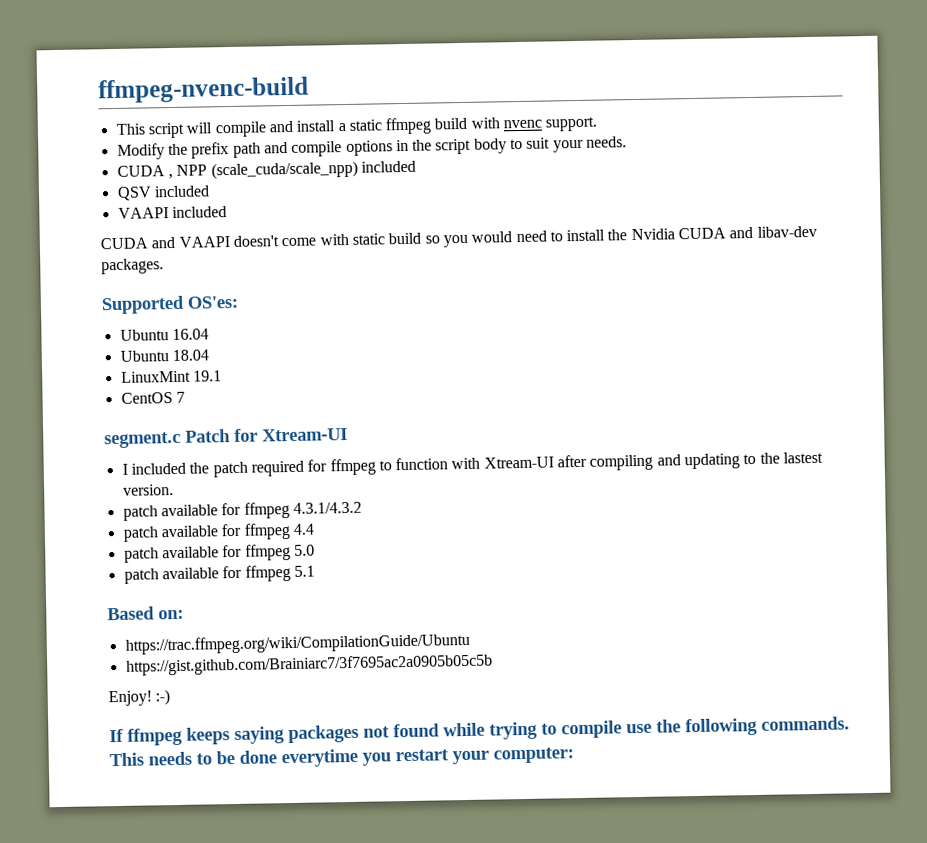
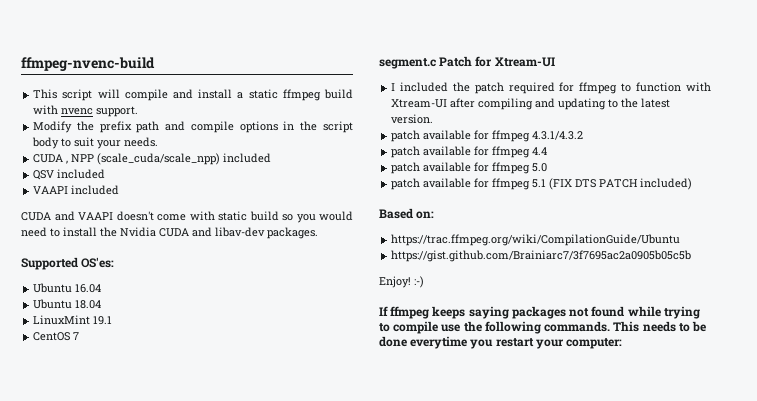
- I included the patch required for ffmpeg to function with Xtream-UI after compiling and updating to the lastest version.
+ I included the patch required for ffmpeg to function with Xtream-UI after compiling and updating to the latest version.
- patch available for ffmpeg 5.1
+ patch available for ffmpeg 5.1 (FIX DTS PATCH included)

